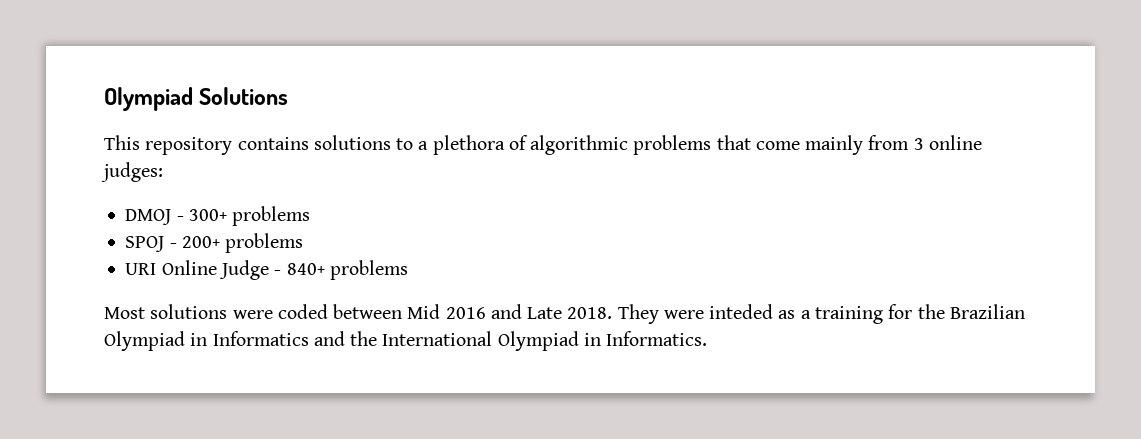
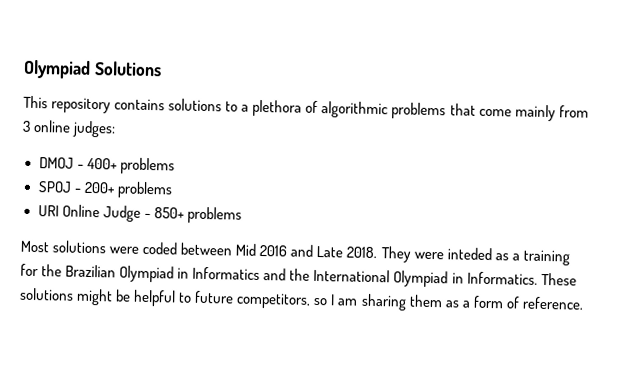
- DMOJ - 300+ problems
+ DMOJ - 400+ problems
- URI Online Judge - 840+ problems
+ URI Online Judge - 850+ problems
+ These solutions might be helpful to future competitors, so I am sharing them as a form of reference.

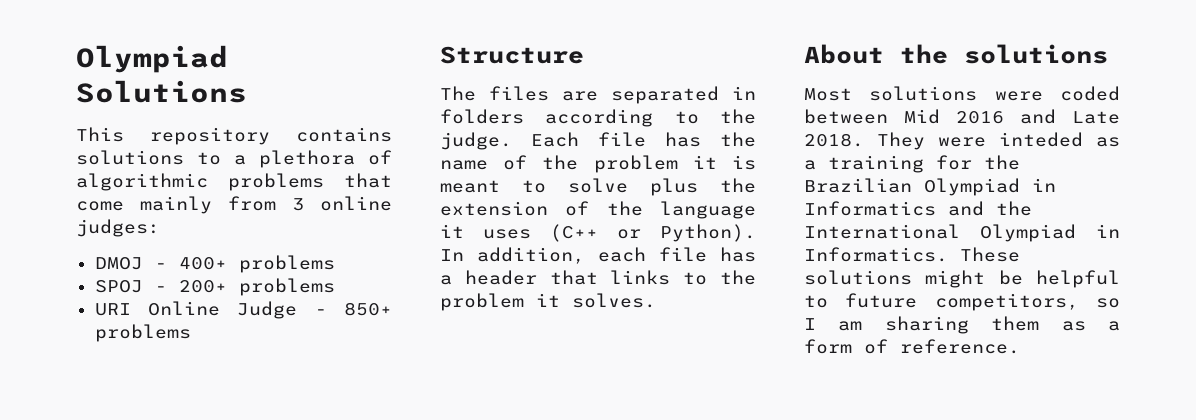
+ Structure
+ The files are separated in folders according to the judge. Each file has the name of the problem it is meant to solve plus the extension of the language it uses (C++ or Python). In addition, each file has a header that links to the problem it solves.
+ About the solutions

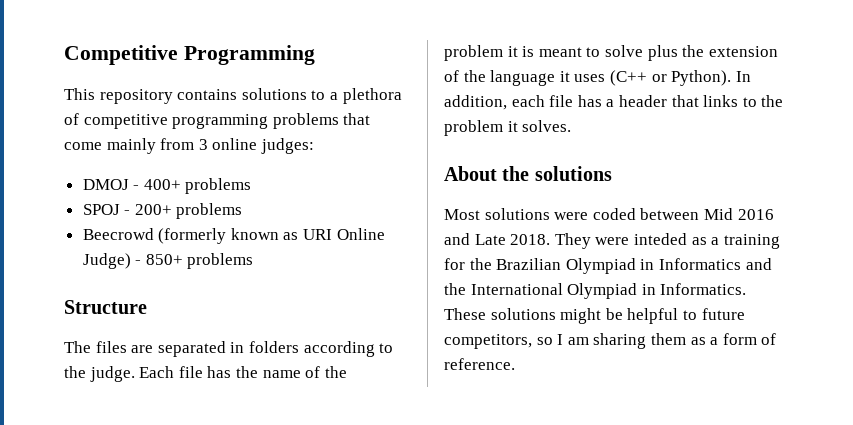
- Olympiad Solutions
+ Competitive Programming
- This repository contains solutions to a plethora of algorithmic problems that come mainly from 3 online judges:
+ This repository contains solutions to a plethora of competitive programming problems that come mainly from 3 online judges:
- URI Online Judge - 850+ problems
+ Beecrowd (formerly known as URI Online Judge) - 850+ problems

